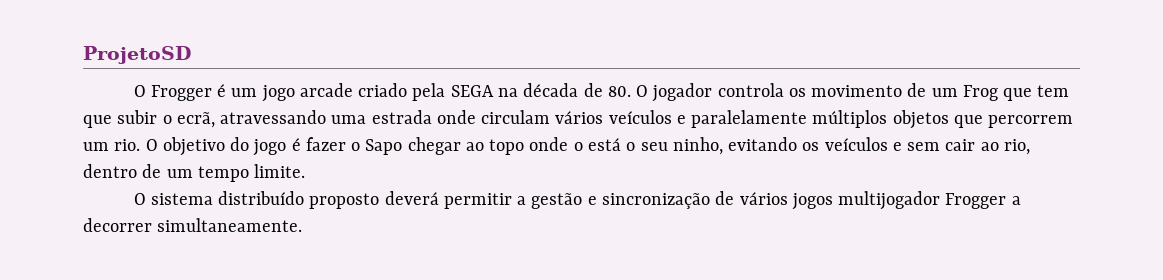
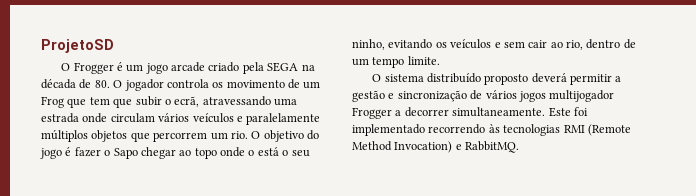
+ Este foi implementado recorrendo às tecnologias RMI (Remote Method Invocation) e RabbitMQ.

